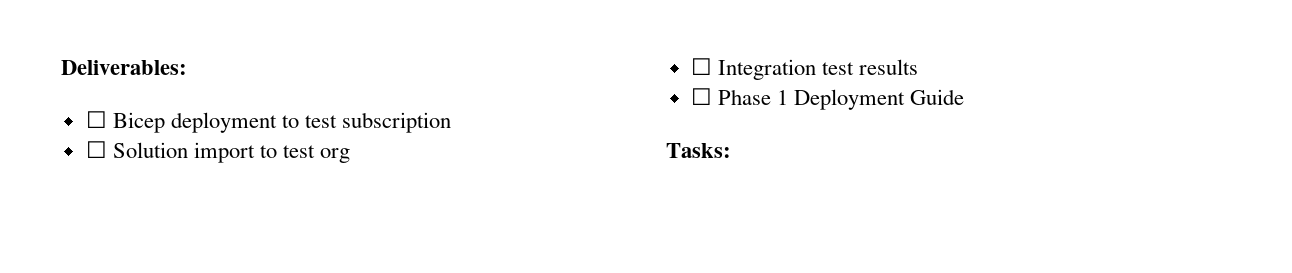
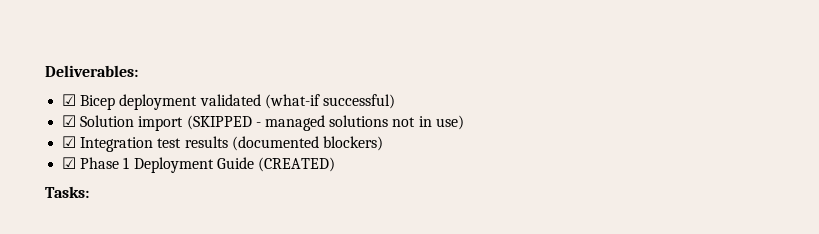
- ☐ Bicep deployment to test subscription
- ☐ Solution import to test org
- ☐ Integration test results
- ☐ Phase 1 Deployment Guide
+ ☑ Bicep deployment validated (what-if successful)
+ ☑ Solution import (SKIPPED - managed solutions not in use)
+ ☑ Integration test results (documented blockers)
+ ☑ Phase 1 Deployment Guide (CREATED)

